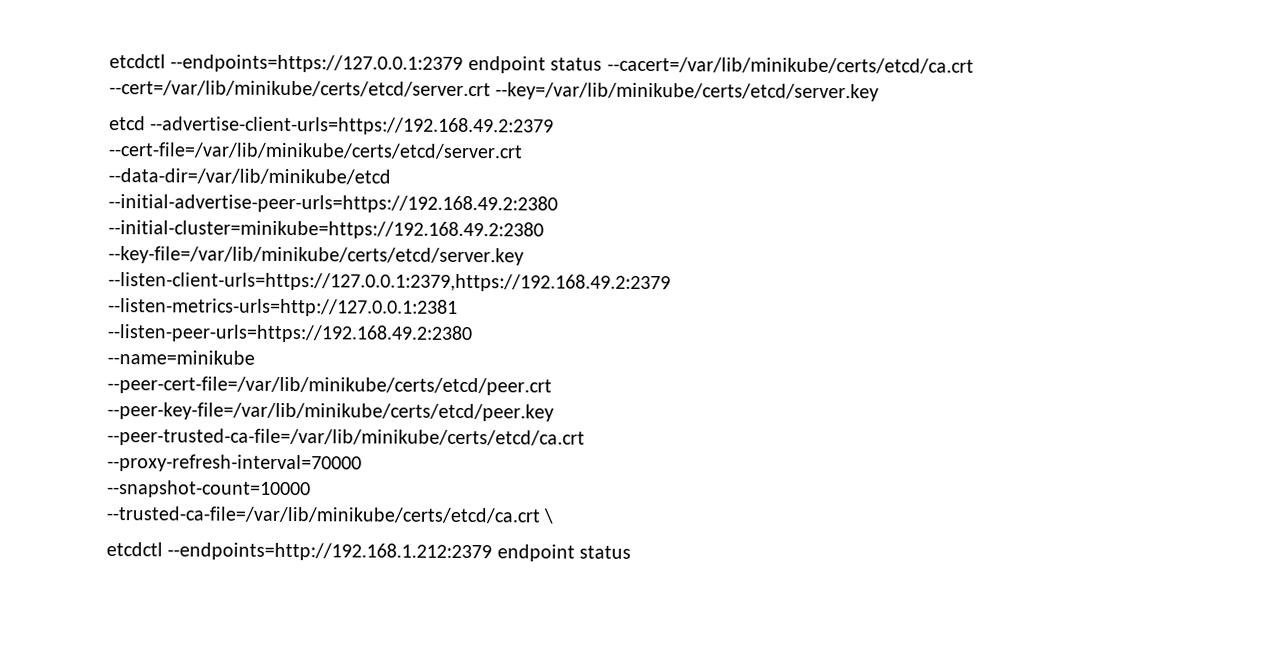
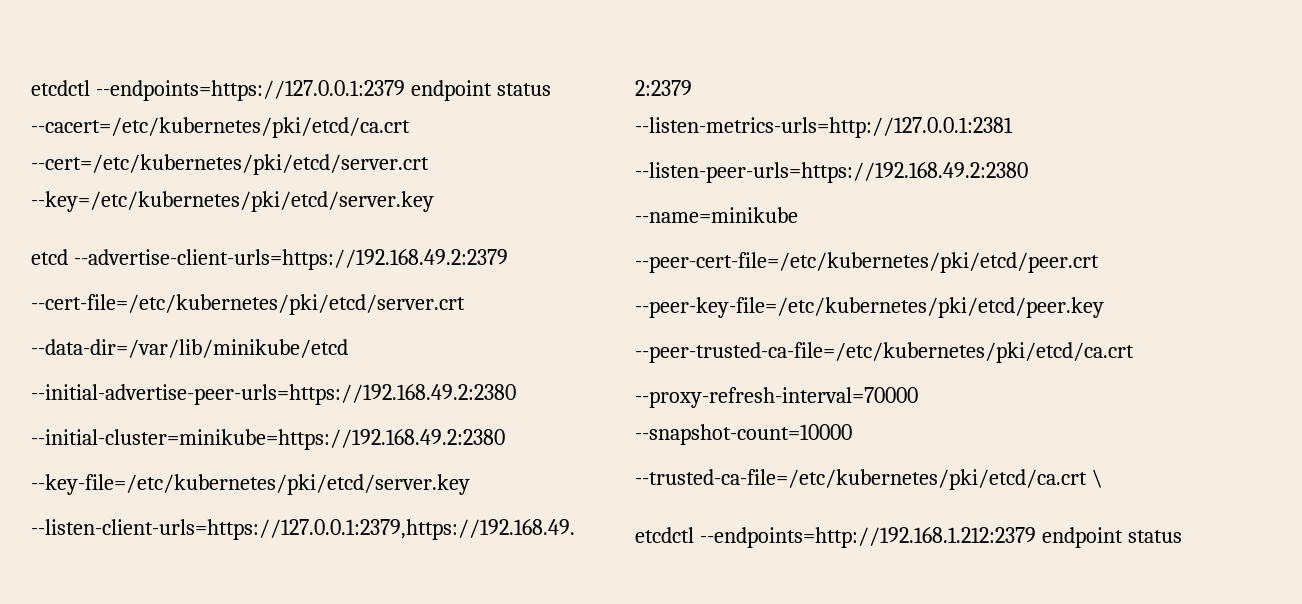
- etcdctl --endpoints=https://127.0.0.1:2379 endpoint status --cacert=/var/lib/minikube/certs/etcd/ca.crt --cert=/var/lib/minikube/certs/etcd/server.crt --key=/var/lib/minikube/certs/etcd/server.key
+ etcdctl --endpoints=https://127.0.0.1:2379 endpoint status --cacert=/etc/kubernetes/pki/etcd/ca.crt --cert=/etc/kubernetes/pki/etcd/server.crt --key=/etc/kubernetes/pki/etcd/server.key
- --cert-file=/var/lib/minikube/certs/etcd/server.crt
+ --cert-file=/etc/kubernetes/pki/etcd/server.crt
- --key-file=/var/lib/minikube/certs/etcd/server.key
+ --key-file=/etc/kubernetes/pki/etcd/server.key
- --peer-cert-file=/var/lib/minikube/certs/etcd/peer.crt
- --peer-key-file=/var/lib/minikube/certs/etcd/peer.key
- --peer-trusted-ca-file=/var/lib/minikube/certs/etcd/ca.crt
+ --peer-cert-file=/etc/kubernetes/pki/etcd/peer.crt
+ --peer-key-file=/etc/kubernetes/pki/etcd/peer.key
+ --peer-trusted-ca-file=/etc/kubernetes/pki/etcd/ca.crt
- --trusted-ca-file=/var/lib/minikube/certs/etcd/ca.crt \
+ --trusted-ca-file=/etc/kubernetes/pki/etcd/ca.crt \

